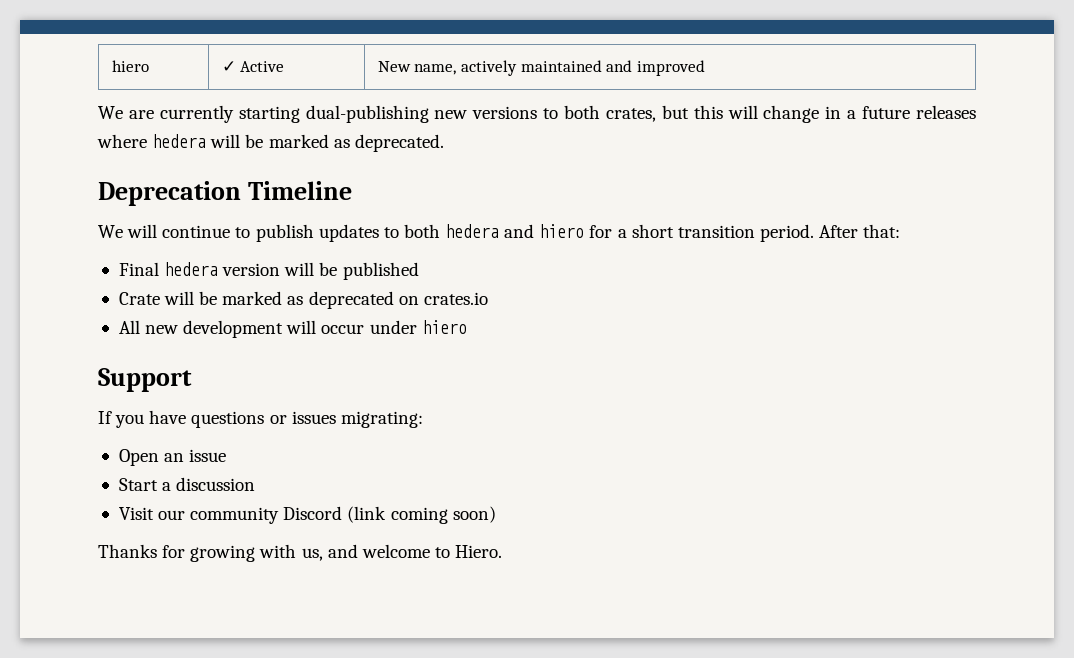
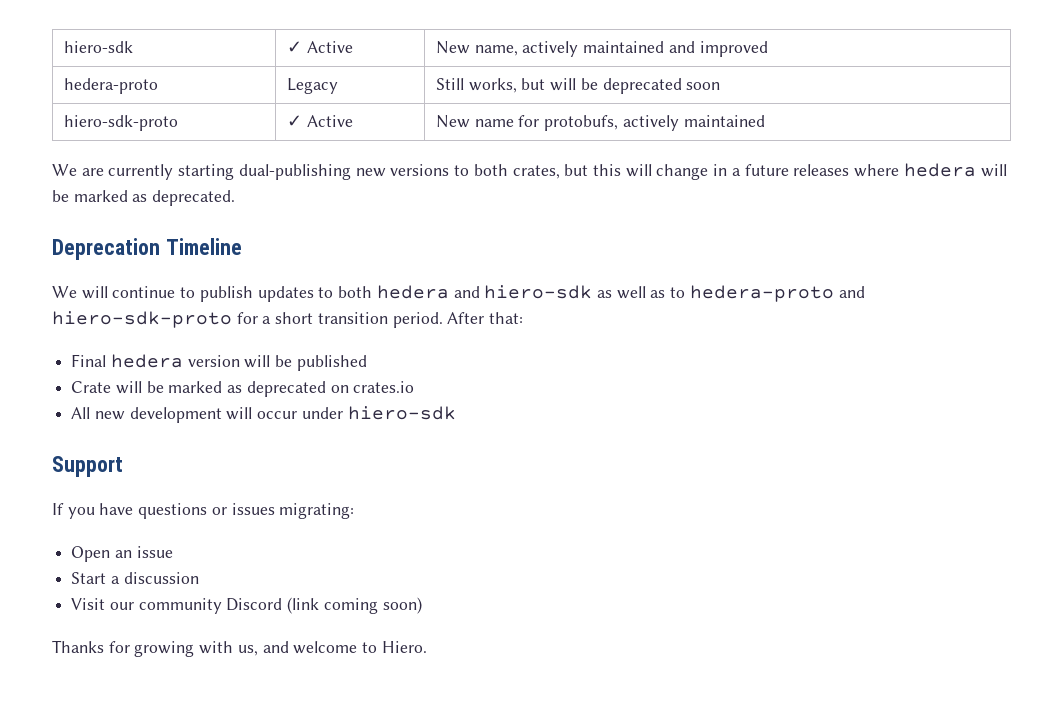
- hiero | ✓ Active | New name, actively maintained and improved
+ hiero-sdk | ✓ Active | New name, actively maintained and improved
+ hedera-proto | Legacy | Still works, but will be deprecated soon
+ hiero-sdk-proto | ✓ Active | New name for protobufs, actively maintained
- We will continue to publish updates to both hedera and hiero for a short transition period.
+ We will continue to publish updates to both hedera and hiero-sdk as well as to hedera-proto and hiero-sdk-proto for a short transition period.
- All new development will occur under hiero
+ All new development will occur under hiero-sdk

